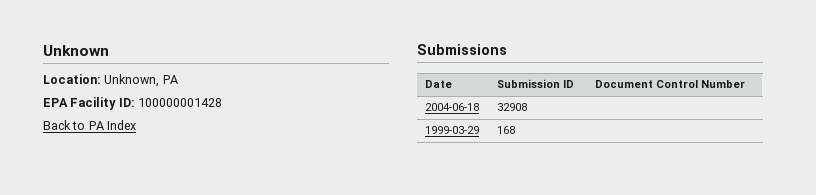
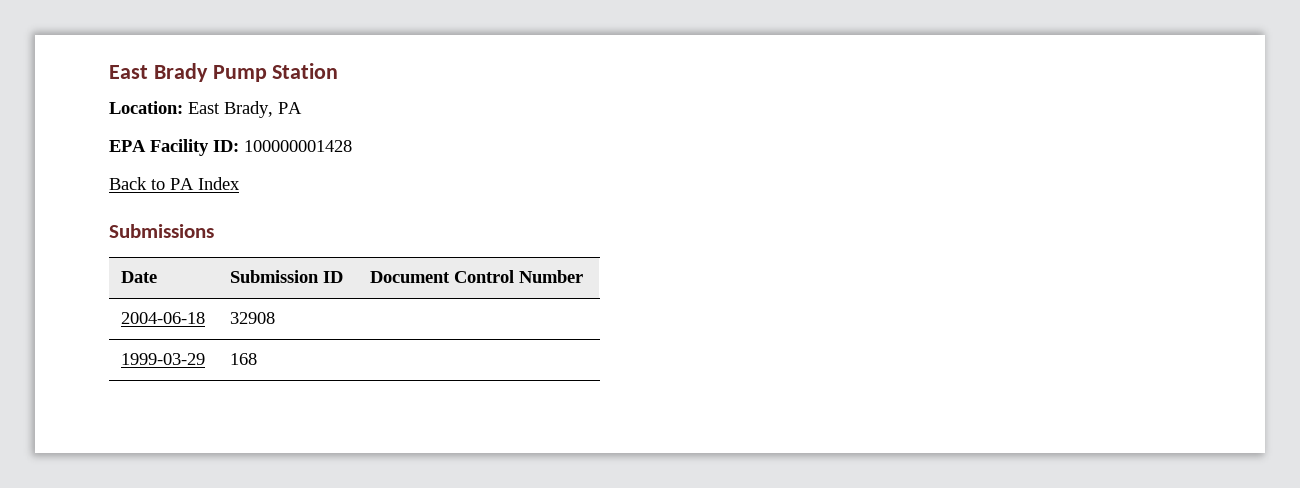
- Unknown
+ East Brady Pump Station
- Location: Unknown, PA
+ Location: East Brady, PA

